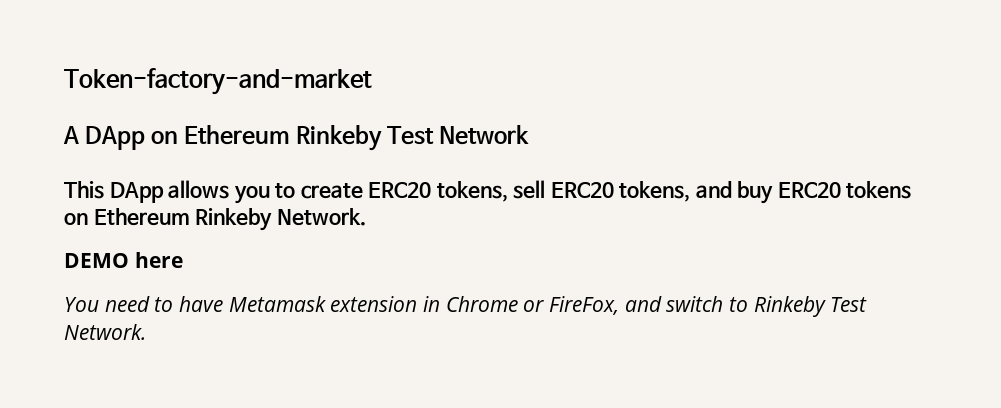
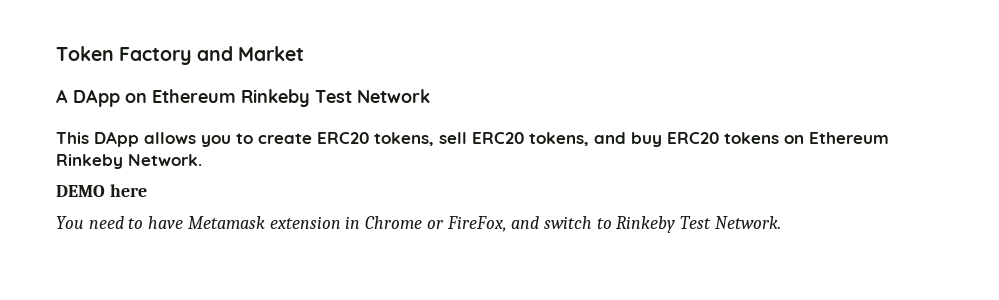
- Token-factory-and-market
+ Token Factory and Market

